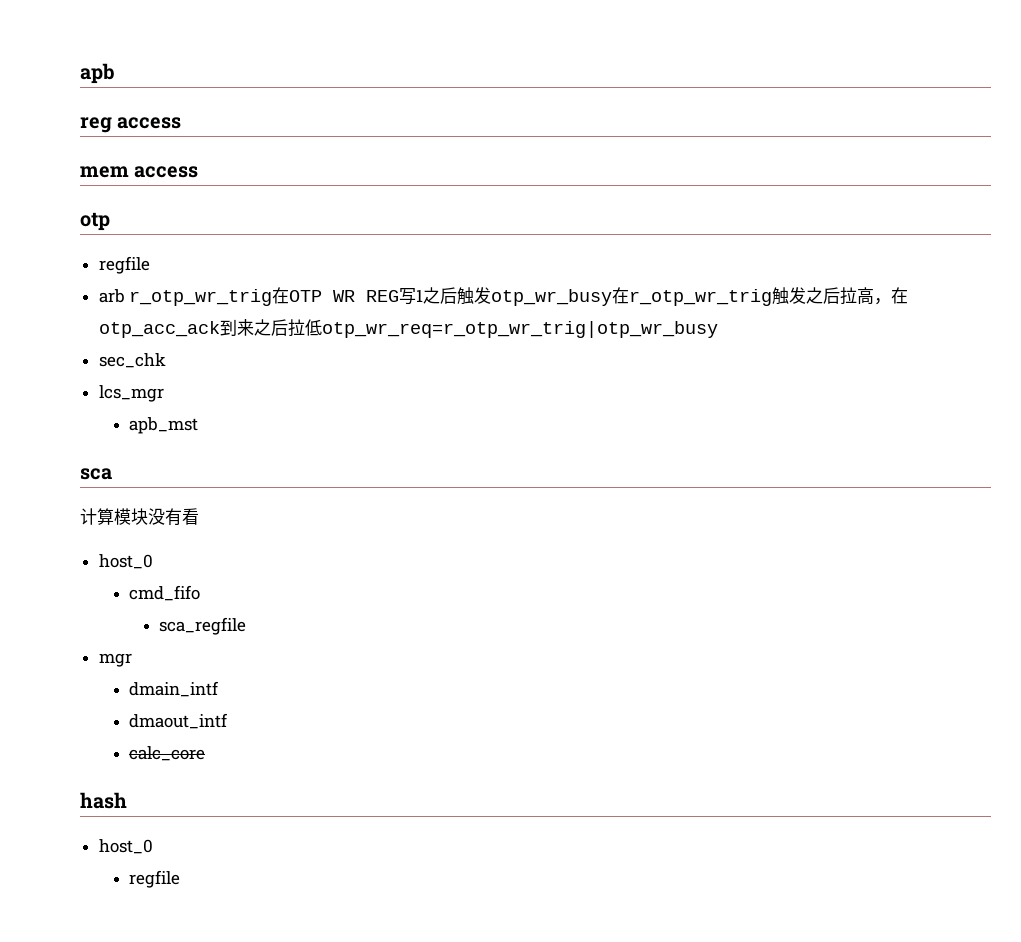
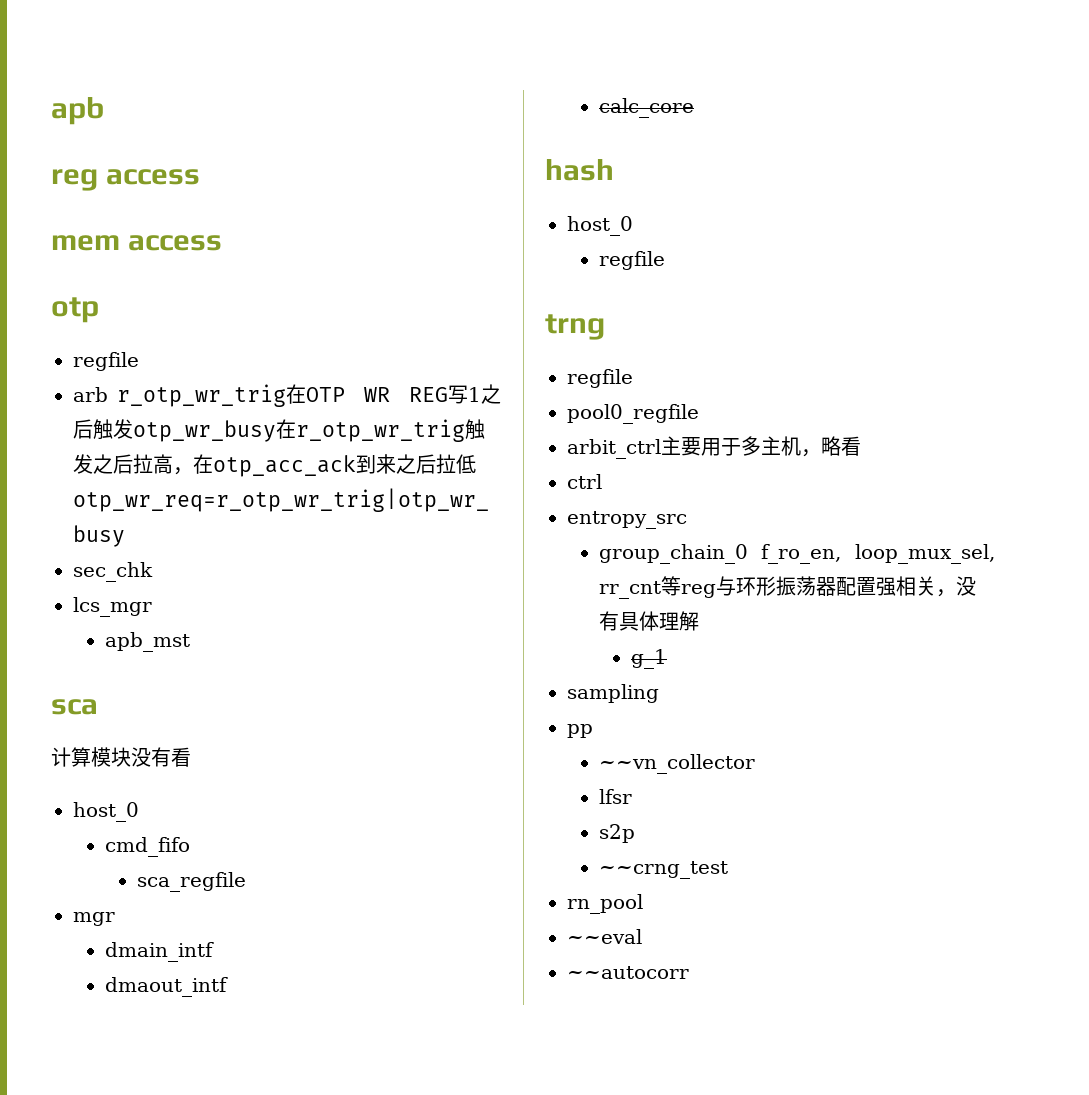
+ trng
+ regfile
+ pool0_regfile
+ arbit_ctrl主要用于多主机，略看
+ ctrl
+ entropy_src
+ group_chain_0 f_ro_en, loop_mux_sel, rr_cnt等reg与环形振荡器配置强相关，没有具体理解
+ g_1
+ sampling
+ pp
+ ~~vn_collector
+ lfsr
+ s2p
+ ~~crng_test
+ rn_pool
+ ~~eval
+ ~~autocorr

